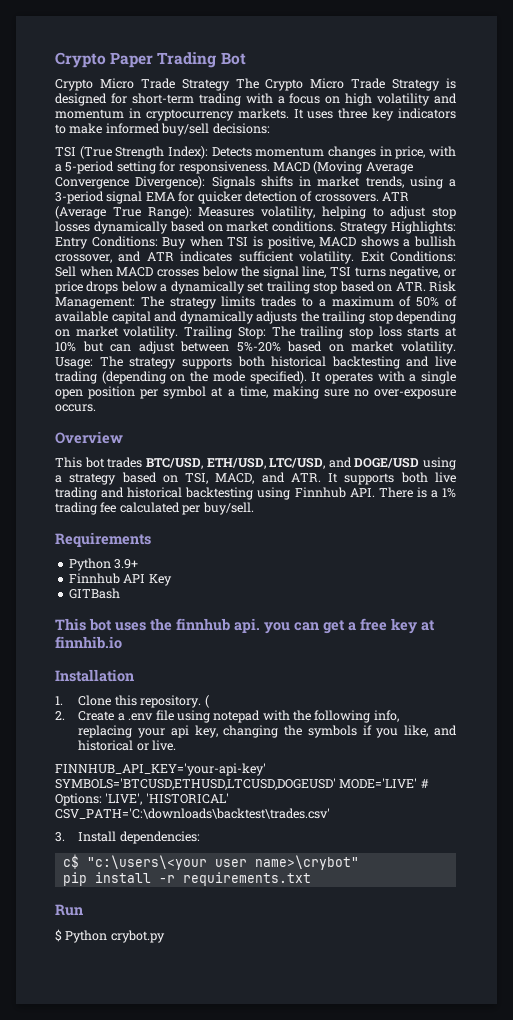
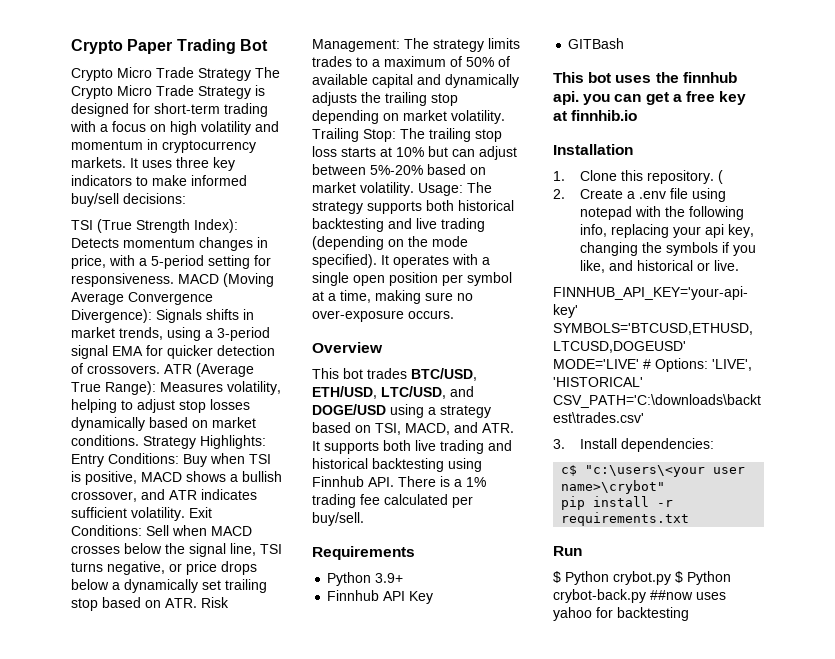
- $ Python crybot.py
+ $ Python crybot.py $ Python crybot-back.py ##now uses yahoo for backtesting

